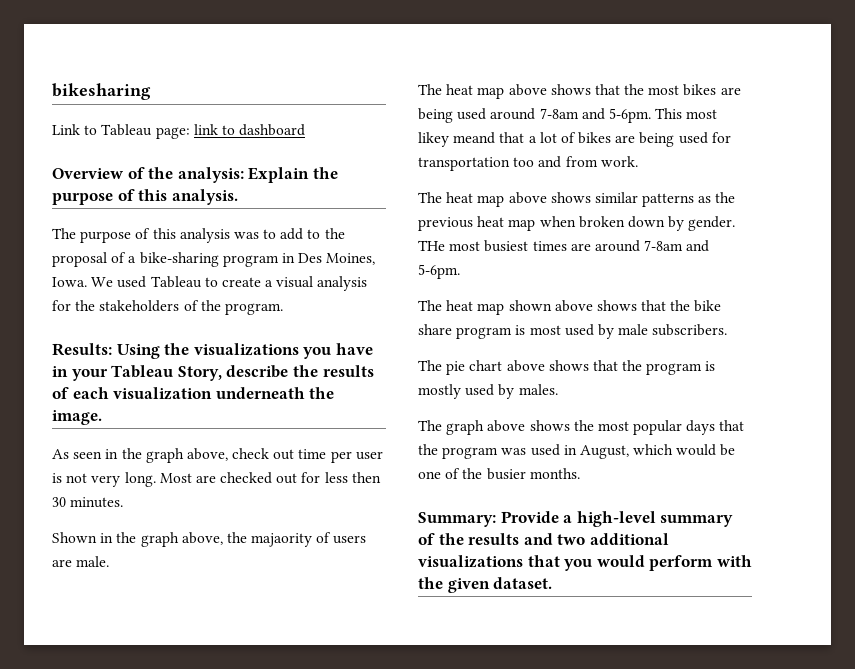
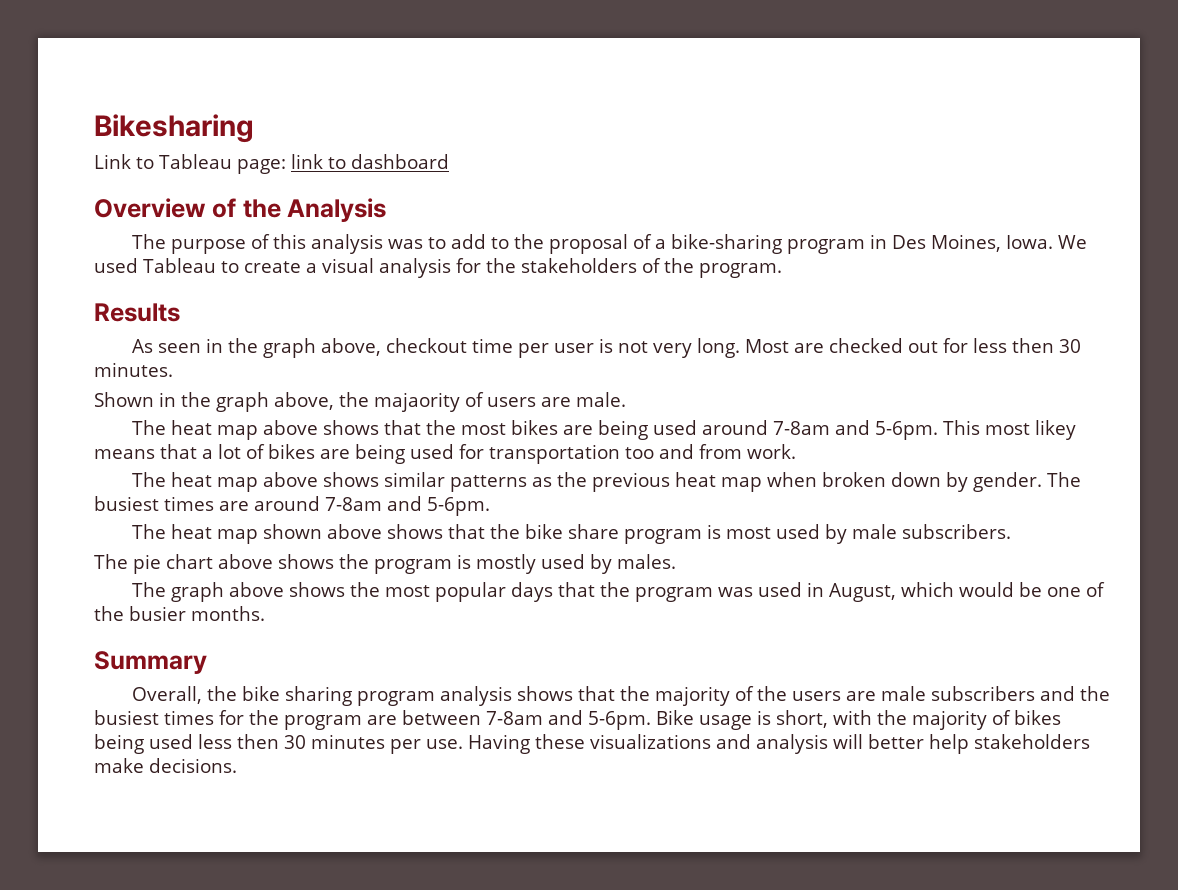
- bikesharing
+ Bikesharing
- Overview of the analysis: Explain the purpose of this analysis.
+ Overview of the Analysis
- Results: Using the visualizations you have in your Tableau Story, describe the results of each visualization underneath the image.
+ Results
- As seen in the graph above, check out time per user is not very long.
+ As seen in the graph above, checkout time per user is not very long.
- This most likey meand that a lot of bikes are being used for transportation too and from work.
+ This most likey means that a lot of bikes are being used for transportation too and from work.
- THe most busiest times are around 7-8am and 5-6pm.
+ The busiest times are around 7-8am and 5-6pm.
- The pie chart above shows that the program is mostly used by males.
+ The pie chart above shows the program is mostly used by males.
- Summary: Provide a high-level summary of the results and two additional visualizations that you would perform with the given dataset.
+ Summary
+ Overall, the bike sharing program analysis shows that the majority of the users are male subscribers and the busiest times for the program are between 7-8am and 5-6pm. Bike usage is short, with the majority of bikes being used less then 30 minutes per use. Having these visualizations and analysis will better help stakeholders make decisions.

